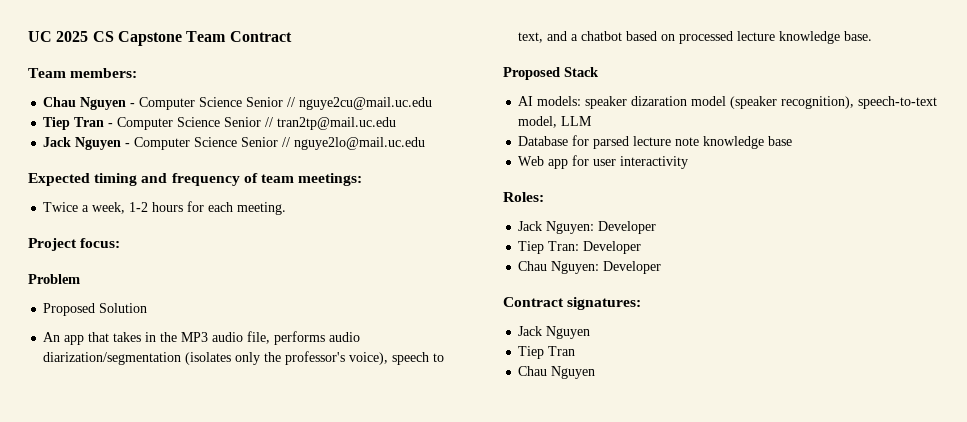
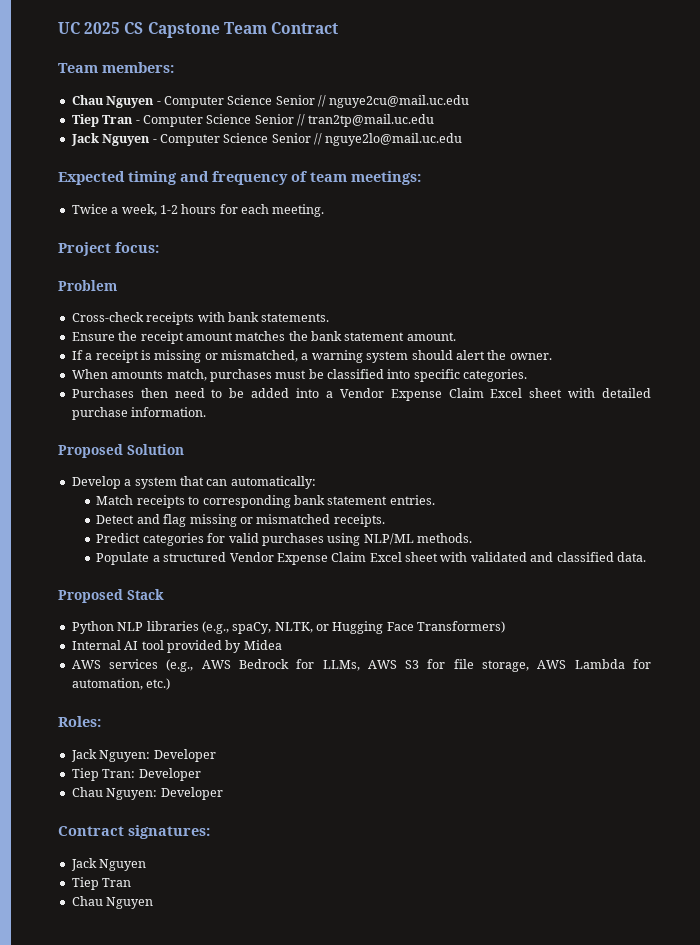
+ Cross-check receipts with bank statements.
+ Ensure the receipt amount matches the bank statement amount.
+ If a receipt is missing or mismatched, a warning system should alert the owner.
+ When amounts match, purchases must be classified into specific categories.
+ Purchases then need to be added into a Vendor Expense Claim Excel sheet with detailed purchase information.
  Proposed Solution
- An app that takes in the MP3 audio file, performs audio diarization/segmentation (isolates only the professor's voice), speech to text, and a chatbot based on processed lecture knowledge base.
+ Develop a system that can automatically:
+ Match receipts to corresponding bank statement entries.
+ Detect and flag missing or mismatched receipts.
+ Predict categories for valid purchases using NLP/ML methods.
+ Populate a structured Vendor Expense Claim Excel sheet with validated and classified data.
  Proposed Stack
- AI models: speaker dizaration model (speaker recognition), speech-to-text model, LLM
- Database for parsed lecture note knowledge base
- Web app for user interactivity
+ Python NLP libraries (e.g., spaCy, NLTK, or Hugging Face Transformers)
+ Internal AI tool provided by Midea
+ AWS services (e.g., AWS Bedrock for LLMs, AWS S3 for file storage, AWS Lambda for automation, etc.)

